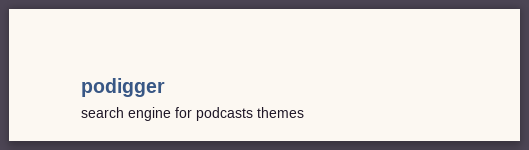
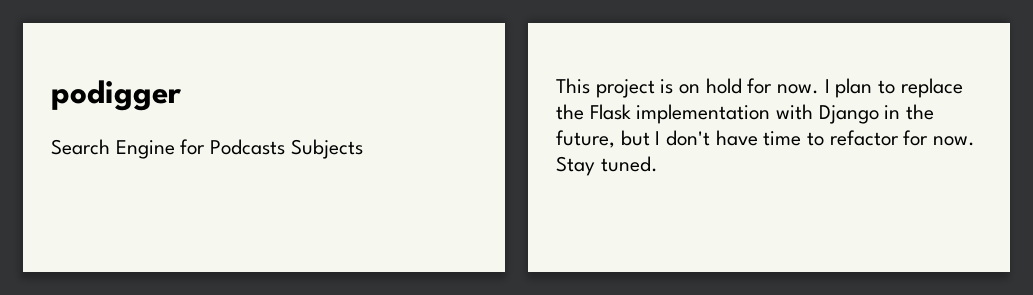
- search engine for podcasts themes
+ Search Engine for Podcasts Subjects
+ This project is on hold for now. I plan to replace the Flask implementation with Django in the future, but I don't have time to refactor for now. Stay tuned.

